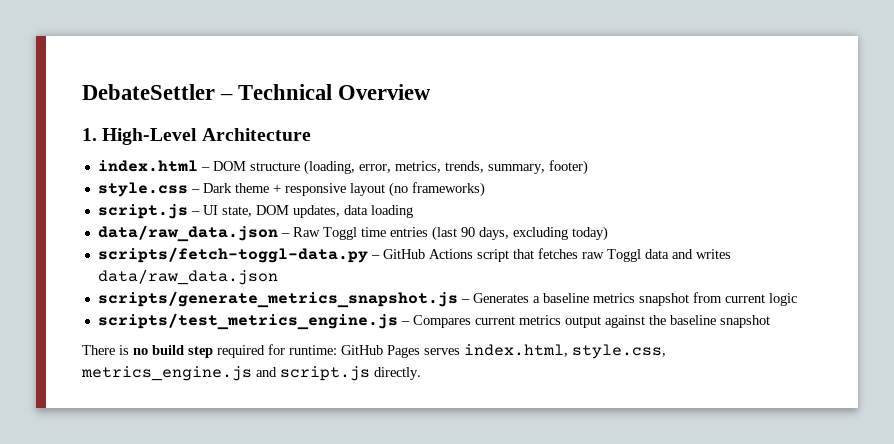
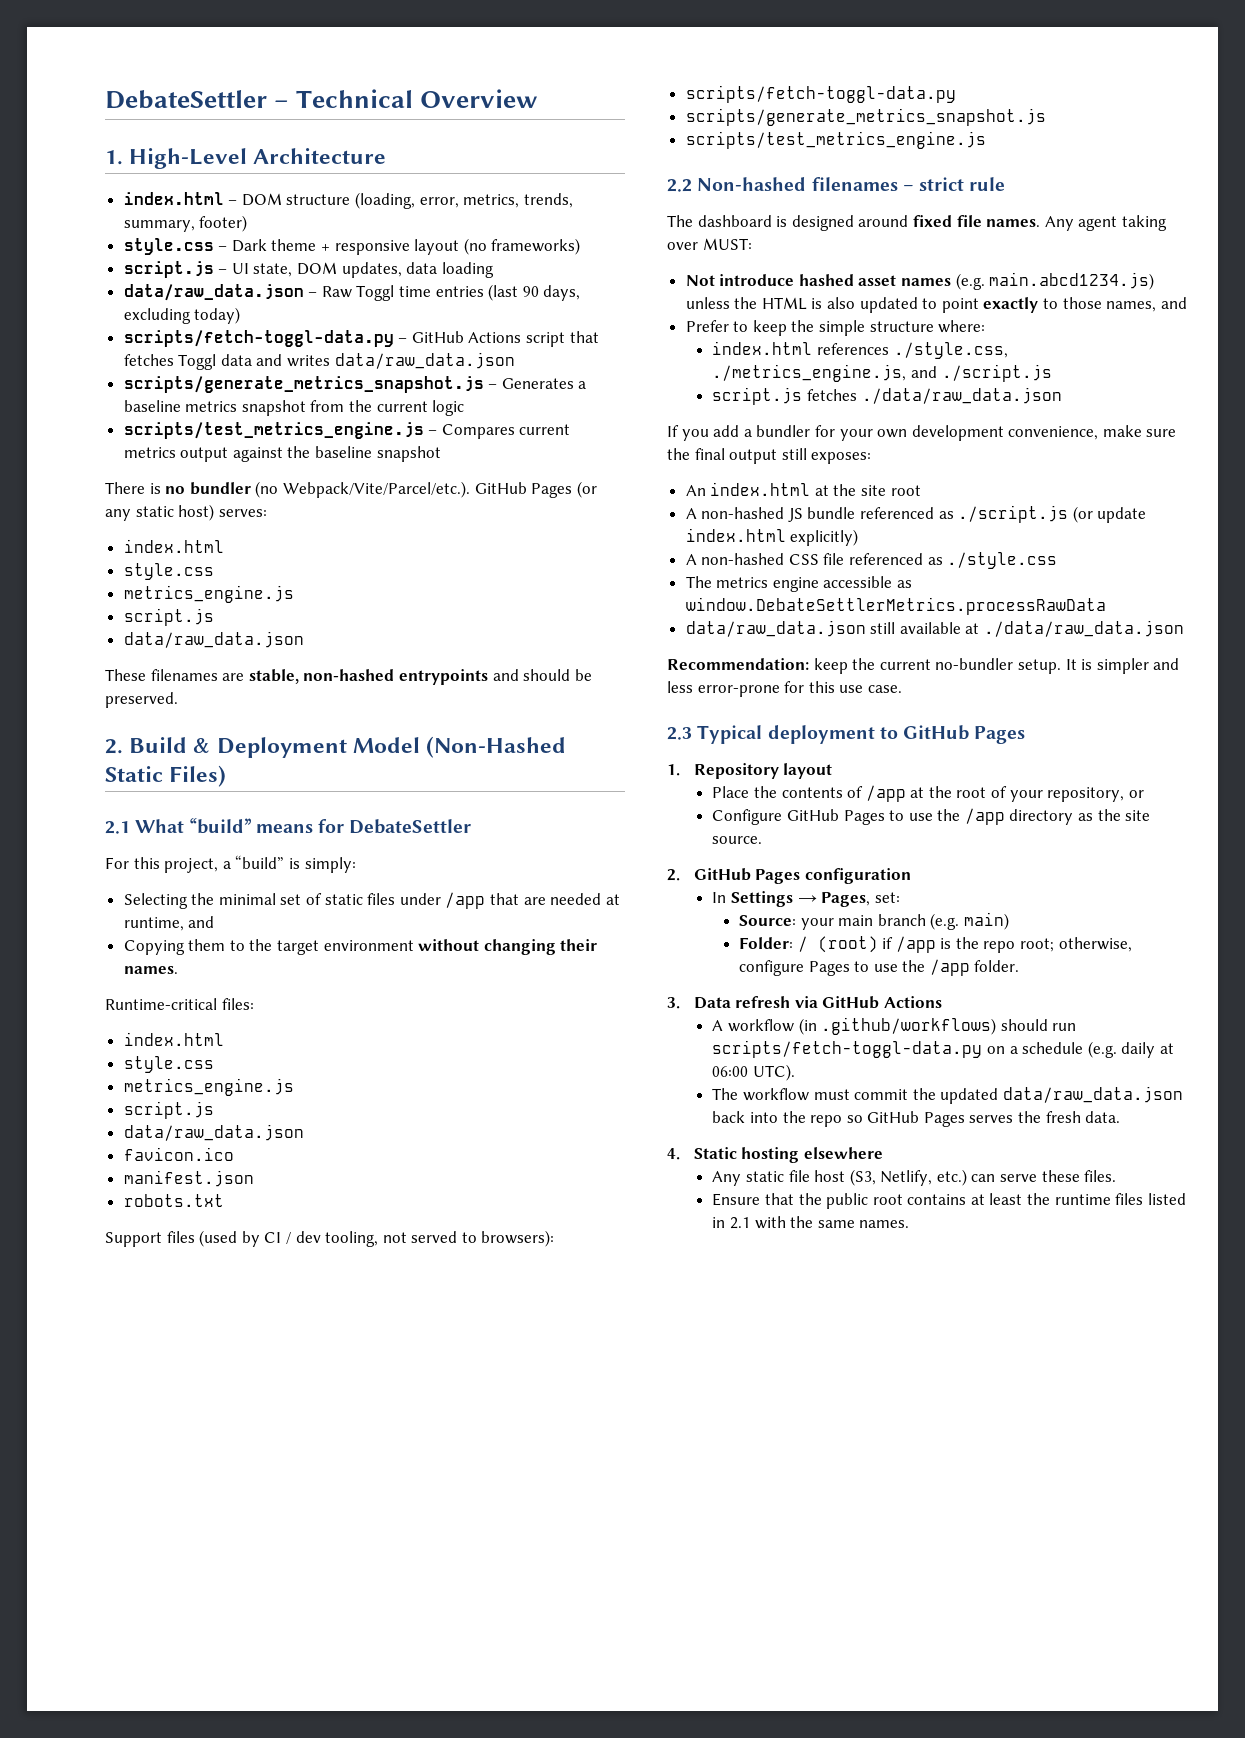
- scripts/fetch-toggl-data.py – GitHub Actions script that fetches raw Toggl data and writes data/raw_data.json
+ scripts/fetch-toggl-data.py – GitHub Actions script that fetches Toggl data and writes data/raw_data.json
- scripts/generate_metrics_snapshot.js – Generates a baseline metrics snapshot from current logic
+ scripts/generate_metrics_snapshot.js – Generates a baseline metrics snapshot from the current logic
- There is no build step required for runtime: GitHub Pages serves index.html, style.css, metrics_engine.js and script.js directly.
+ There is no bundler (no Webpack/Vite/Parcel/etc.). GitHub Pages (or any static host) serves:
+ index.html
+ style.css
+ metrics_engine.js
+ script.js
+ data/raw_data.json
+ These filenames are stable, non-hashed entrypoints and should be preserved.
+ 2. Build & Deployment Model (Non-Hashed Static Files)
+ 2.1 What “build” means for DebateSettler
+ For this project, a “build” is simply:
+ Selecting the minimal set of static files under /app that are needed at runtime, and
+ Copying them to the target environment without changing their names.
+ Runtime-critical files:
+ index.html
+ style.css
+ metrics_engine.js
+ script.js
+ data/raw_data.json
+ favicon.ico
+ manifest.json
+ robots.txt
+ Support files (used by CI / dev tooling, not served to browsers):
+ scripts/fetch-toggl-data.py
+ scripts/generate_metrics_snapshot.js
+ scripts/test_metrics_engine.js
+ 2.2 Non-hashed filenames – strict rule
+ The dashboard is designed around fixed file names. Any agent taking over MUST:
+ Not introduce hashed asset names (e.g. main.abcd1234.js) unless the HTML is also updated to point exactly to those names, and
+ Prefer to keep the simple structure where:
+ index.html references ./style.css, ./metrics_engine.js, and ./script.js
+ script.js fetches ./data/raw_data.json
+ If you add a bundler for your own development convenience, make sure the final output still exposes:
+ An index.html at the site root
+ A non-hashed JS bundle referenced as ./script.js (or update index.html explicitly)
+ A non-hashed CSS file referenced as ./style.css
+ The metrics engine accessible as window.DebateSettlerMetrics.processRawData
+ data/raw_data.json still available at ./data/raw_data.json
+ Recommendation: keep the current no-bundler setup. It is simpler and less error-prone for this use case.
+ 2.3 Typical deployment to GitHub Pages
+ 1. Repository layout
+ Place the contents of /app at the root of your repository, or
+ Configure GitHub Pages to use the /app directory as the site source.
+ 2. GitHub Pages configuration
+ In Settings → Pages, set:
+ Source: your main branch (e.g. main)
+ Folder: / (root) if /app is the repo root; otherwise, configure Pages to use the /app folder.
+ 3. Data refresh via GitHub Actions
+ A workflow (in .github/workflows) should run scripts/fetch-toggl-data.py on a schedule (e.g. daily at 06:00 UTC).
+ The workflow must commit the updated data/raw_data.json back into the repo so GitHub Pages serves the fresh data.
+ 4. Static hosting elsewhere
+ Any static file host (S3, Netlify, etc.) can serve these files.
+ Ensure that the public root contains at least the runtime files listed in 2.1 with the same names.

